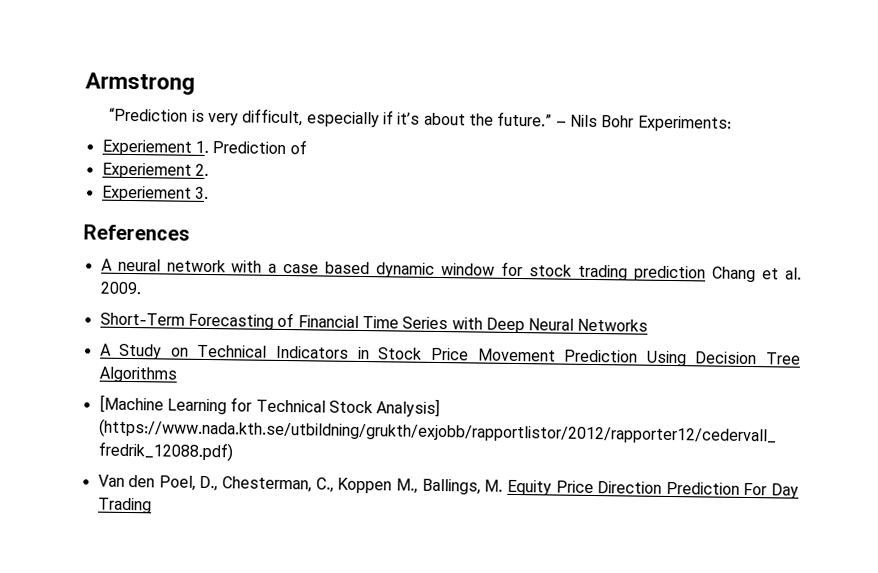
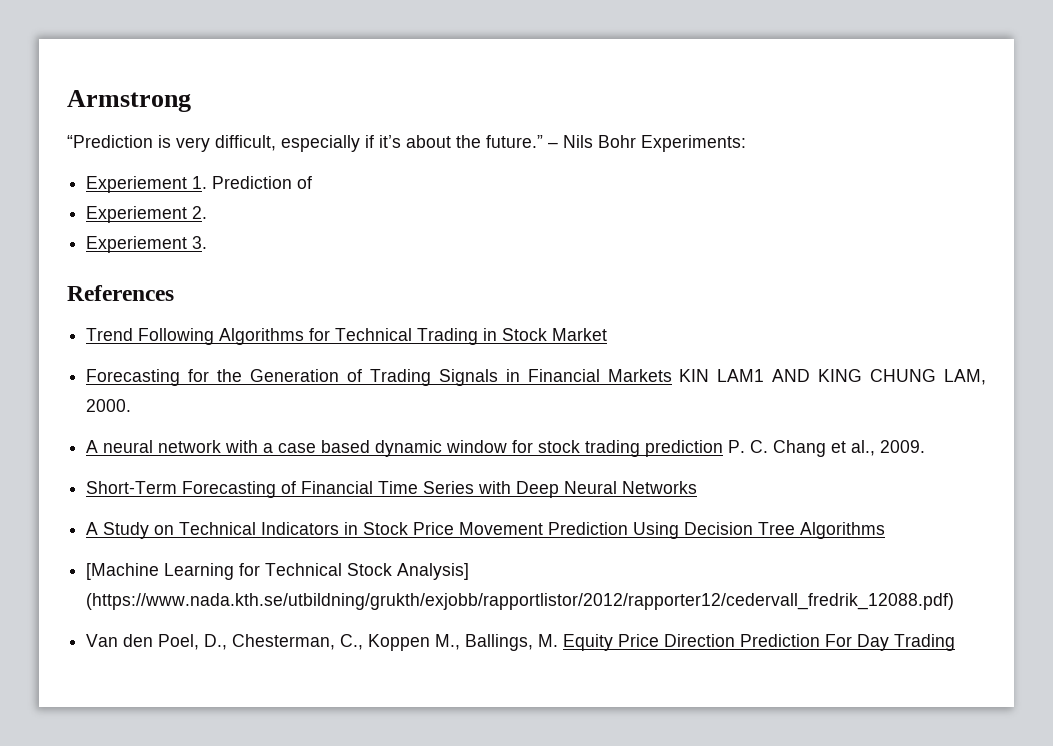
+ Trend Following Algorithms for Technical Trading in Stock Market
+ Forecasting for the Generation of Trading Signals in Financial Markets KIN LAM1 AND KING CHUNG LAM, 2000.
- A neural network with a case based dynamic window for stock trading prediction Chang et al. 2009.
+ A neural network with a case based dynamic window for stock trading prediction P. C. Chang et al., 2009.

